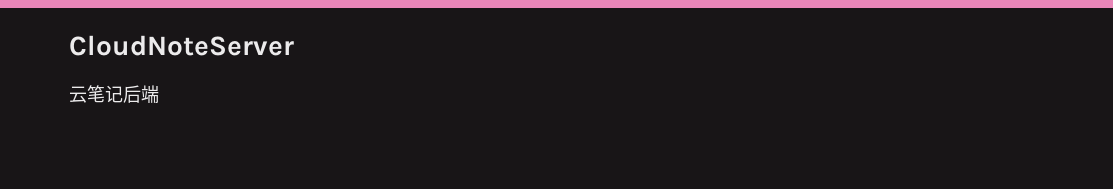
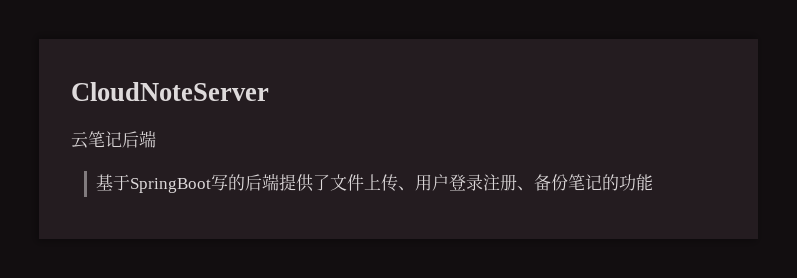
+ 基于SpringBoot写的后端提供了文件上传、用户登录注册、备份笔记的功能

